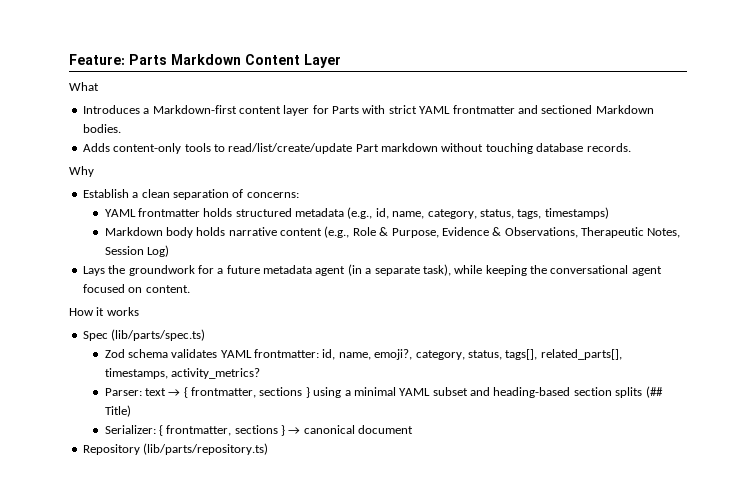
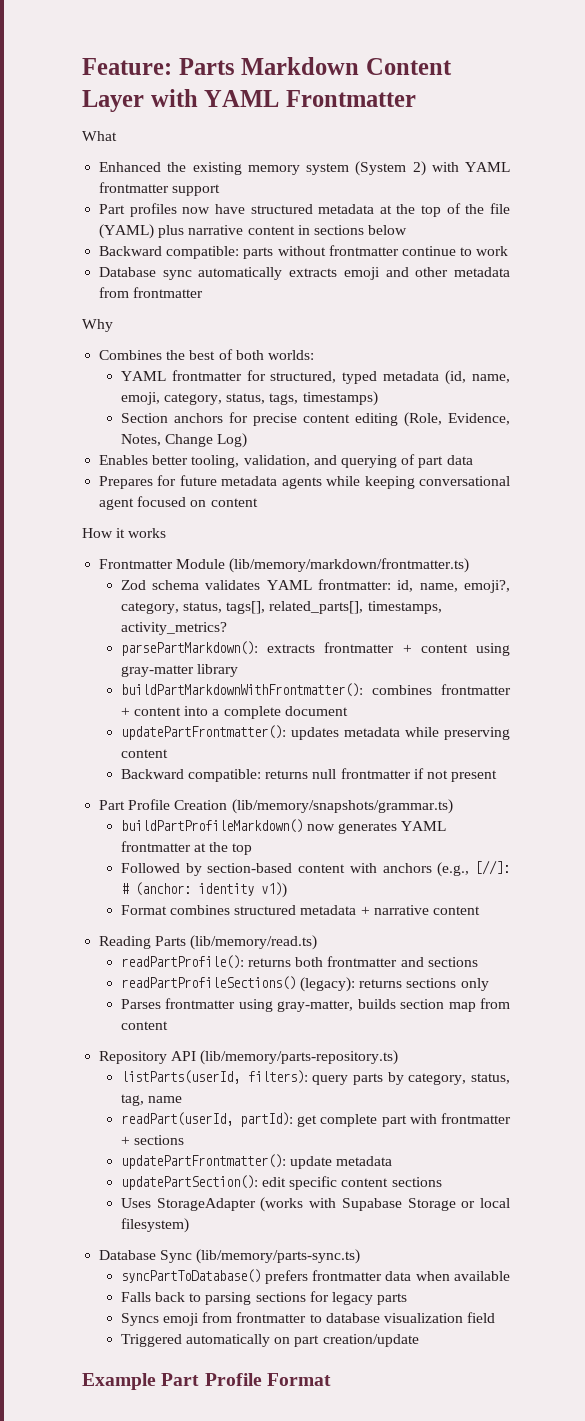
- Feature: Parts Markdown Content Layer
+ Feature: Parts Markdown Content Layer with YAML Frontmatter
  What
- Introduces a Markdown-first content layer for Parts with strict YAML frontmatter and sectioned Markdown bodies.
- Adds content-only tools to read/list/create/update Part markdown without touching database records.
+ Enhanced the existing memory system (System 2) with YAML frontmatter support
+ Part profiles now have structured metadata at the top of the file (YAML) plus narrative content in sections below
+ Backward compatible: parts without frontmatter continue to work
+ Database sync automatically extracts emoji and other metadata from frontmatter
  Why
- Establish a clean separation of concerns:
- YAML frontmatter holds structured metadata (e.g., id, name, category, status, tags, timestamps)
- Markdown body holds narrative content (e.g., Role & Purpose, Evidence & Observations, Therapeutic Notes, Session Log)
- Lays the groundwork for a future metadata agent (in a separate task), while keeping the conversational agent focused on content.
+ Combines the best of both worlds:
+ YAML frontmatter for structured, typed metadata (id, name, emoji, category, status, tags, timestamps)
+ Section anchors for precise content editing (Role, Evidence, Notes, Change Log)
+ Enables better tooling, validation, and querying of part data
+ Prepares for future metadata agents while keeping conversational agent focused on content
- Spec (lib/parts/spec.ts)
+ Frontmatter Module (lib/memory/markdown/frontmatter.ts)
- Parser: text → { frontmatter, sections } using a minimal YAML subset and heading-based section splits (## Title)
- Serializer: { frontmatter, sections } → canonical document
- Repository (lib/parts/repository.ts)
+ parsePartMarkdown(): extracts frontmatter + content using gray-matter library
+ buildPartMarkdownWithFrontmatter(): combines frontmatter + content into a complete document
+ updatePartFrontmatter(): updates metadata while preserving content
+ Backward compatible: returns null frontmatter if not present
+ Part Profile Creation (lib/memory/snapshots/grammar.ts)
+ buildPartProfileMarkdown() now generates YAML frontmatter at the top
+ Followed by section-based content with anchors (e.g., [//]: # (anchor: identity v1))
+ Format combines structured metadata + narrative content
+ Reading Parts (lib/memory/read.ts)
+ readPartProfile(): returns both frontmatter and sections
+ readPartProfileSections() (legacy): returns sections only
+ Parses frontmatter using gray-matter, builds section map from content
+ Repository API (lib/memory/parts-repository.ts)
+ listParts(userId, filters): query parts by category, status, tag, name
+ readPart(userId, partId): get complete part with frontmatter + sections
+ updatePartFrontmatter(): update metadata
+ updatePartSection(): edit specific content sections
+ Uses StorageAdapter (works with Supabase Storage or local filesystem)
+ Database Sync (lib/memory/parts-sync.ts)
+ syncPartToDatabase() prefers frontmatter data when available
+ Falls back to parsing sections for legacy parts
+ Syncs emoji from frontmatter to database visualization field
+ Triggered automatically on part creation/update
+ Example Part Profile Format

